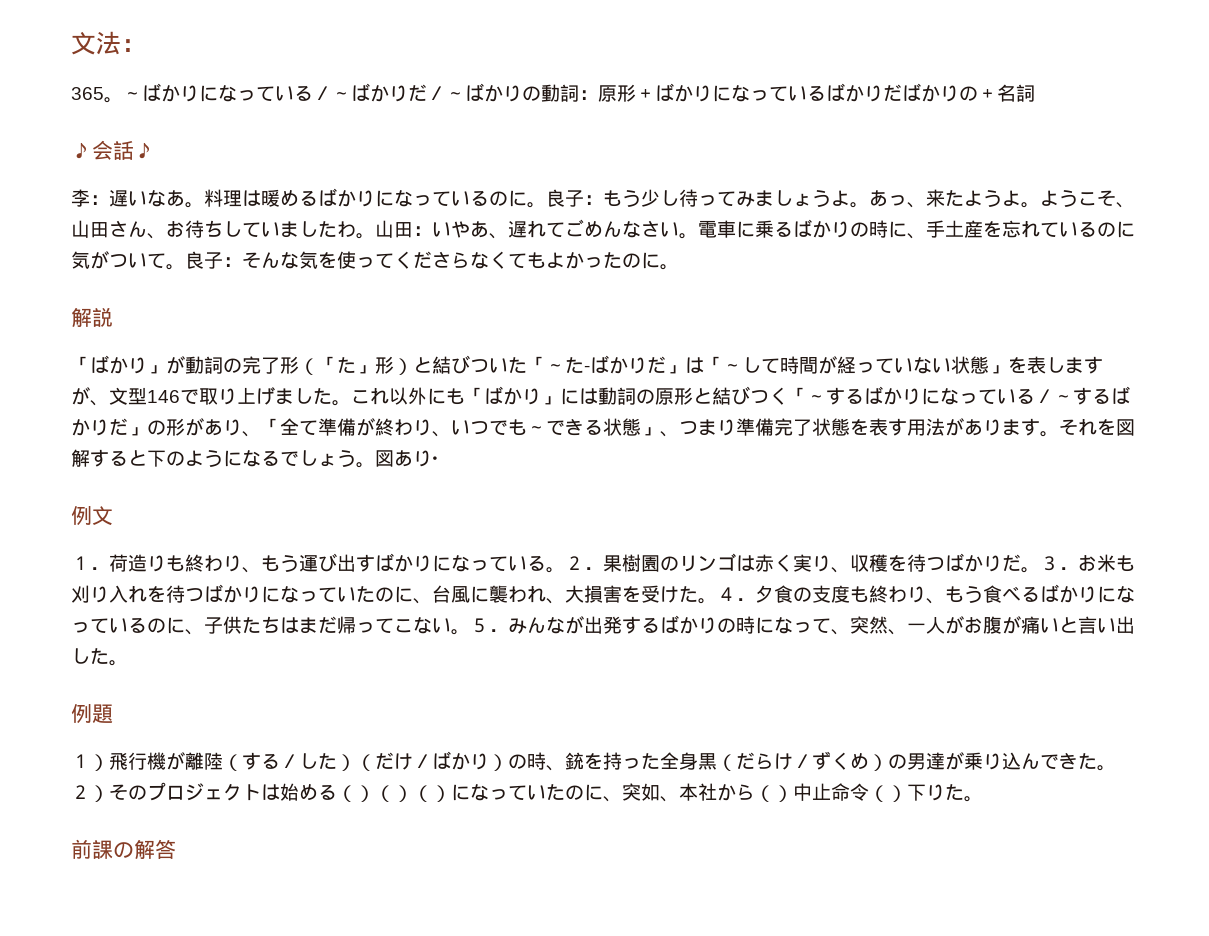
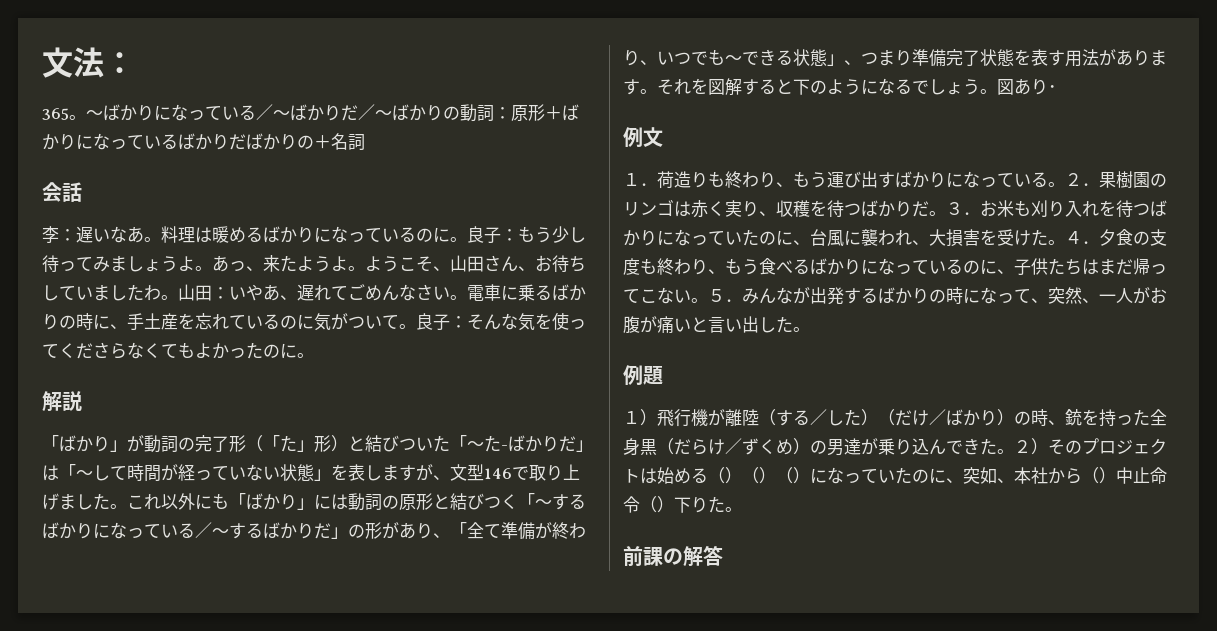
- ♪会話♪
+ 会話

